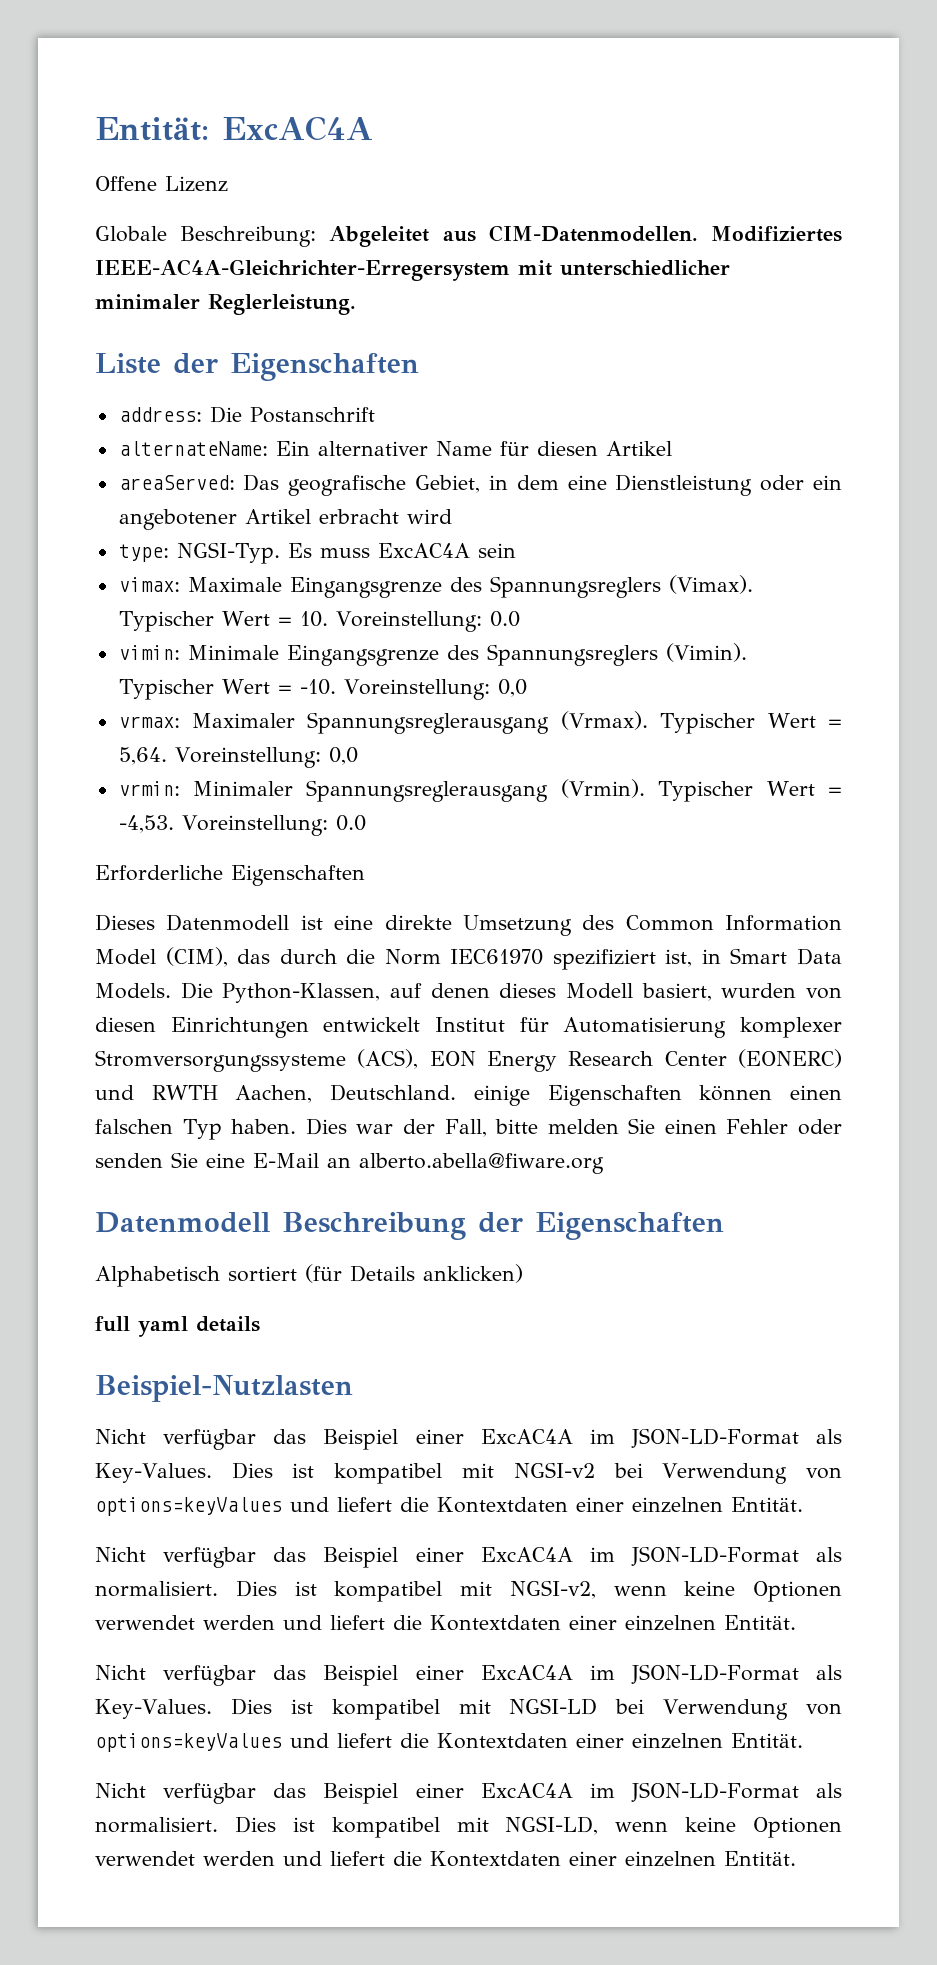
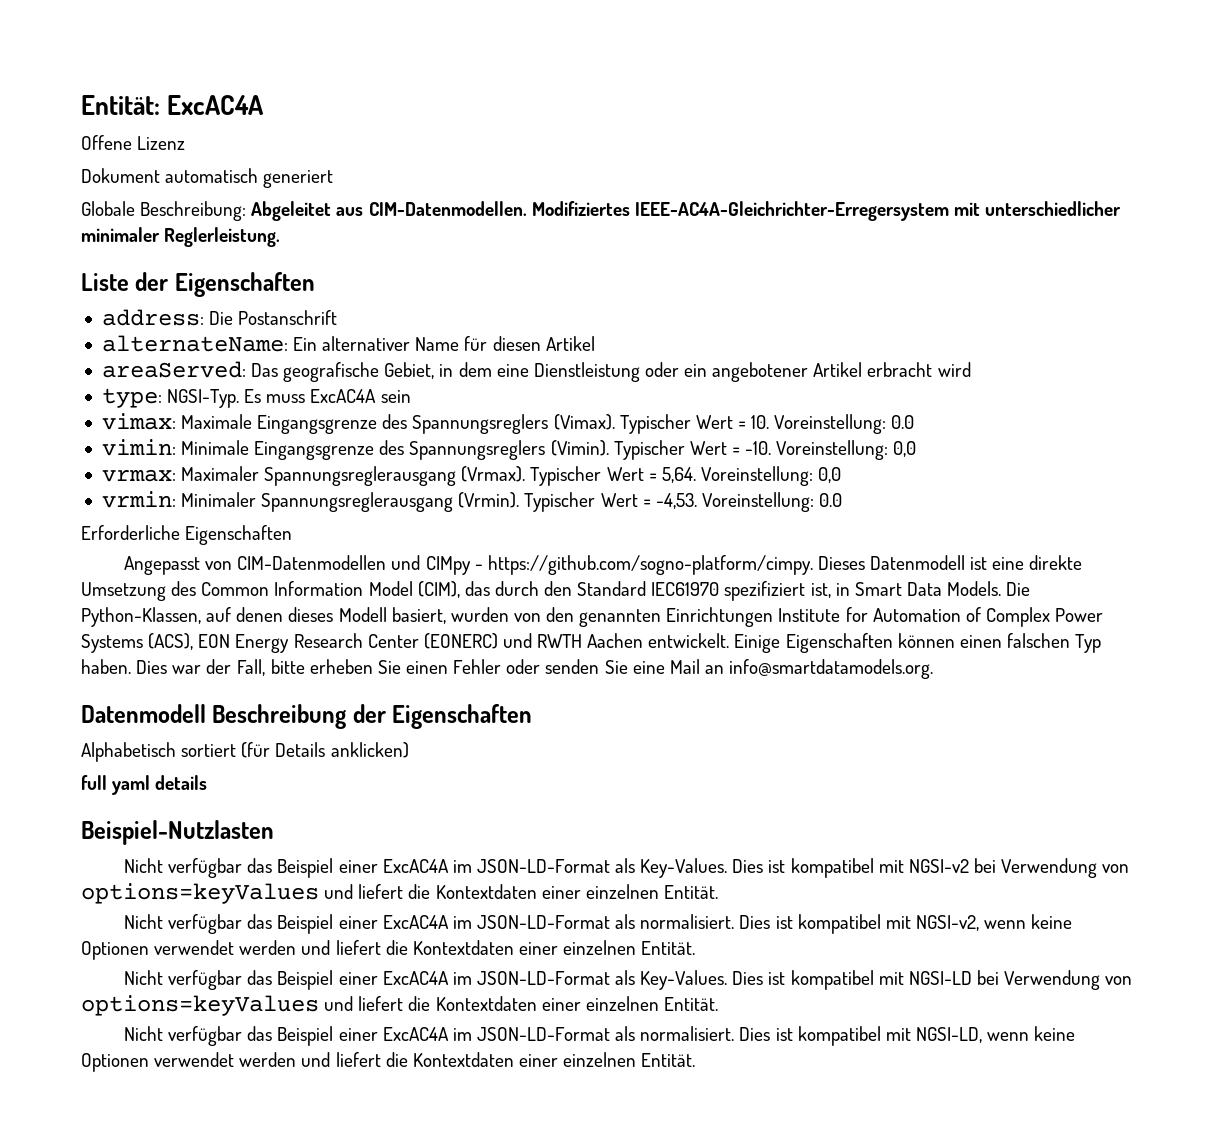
+ Dokument automatisch generiert
- Dieses Datenmodell ist eine direkte Umsetzung des Common Information Model (CIM), das durch die Norm IEC61970 spezifiziert ist, in Smart Data Models.
+ Angepasst von CIM-Datenmodellen und CIMpy - https://github.com/sogno-platform/cimpy. Dieses Datenmodell ist eine direkte Umsetzung des Common Information Model (CIM), das durch den Standard IEC61970 spezifiziert ist, in Smart Data Models.
- Die Python-Klassen, auf denen dieses Modell basiert, wurden von diesen Einrichtungen entwickelt Institut für Automatisierung komplexer Stromversorgungssysteme (ACS), EON Energy Research Center (EONERC) und RWTH Aachen, Deutschland. einige Eigenschaften können einen falschen Typ haben.
+ Die Python-Klassen, auf denen dieses Modell basiert, wurden von den genannten Einrichtungen Institute for Automation of Complex Power Systems (ACS), EON Energy Research Center (EONERC) und RWTH Aachen entwickelt. Einige Eigenschaften können einen falschen Typ haben.
- Dies war der Fall, bitte melden Sie einen Fehler oder senden Sie eine E-Mail an alberto.abella@fiware.org
+ Dies war der Fall, bitte erheben Sie einen Fehler oder senden Sie eine Mail an info@smartdatamodels.org.

